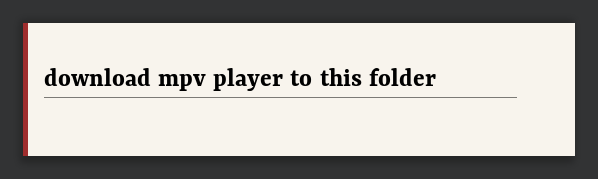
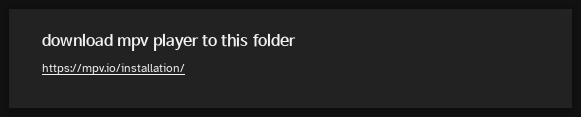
+ https://mpv.io/installation/

